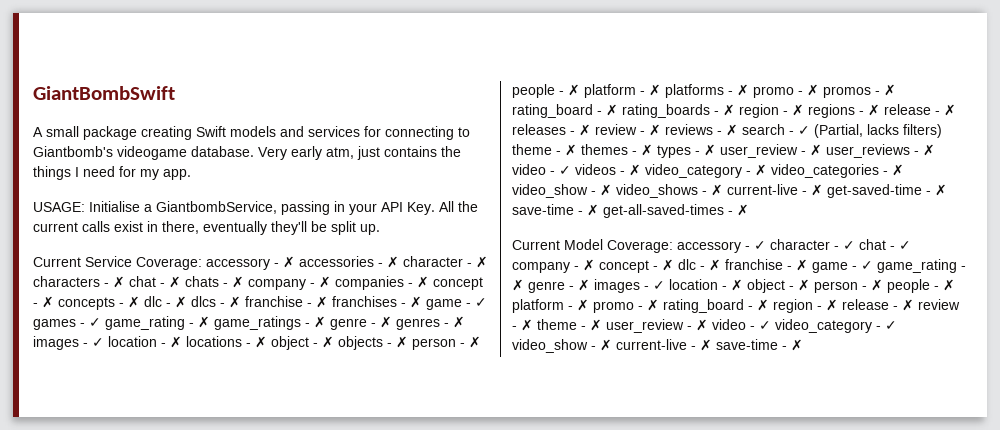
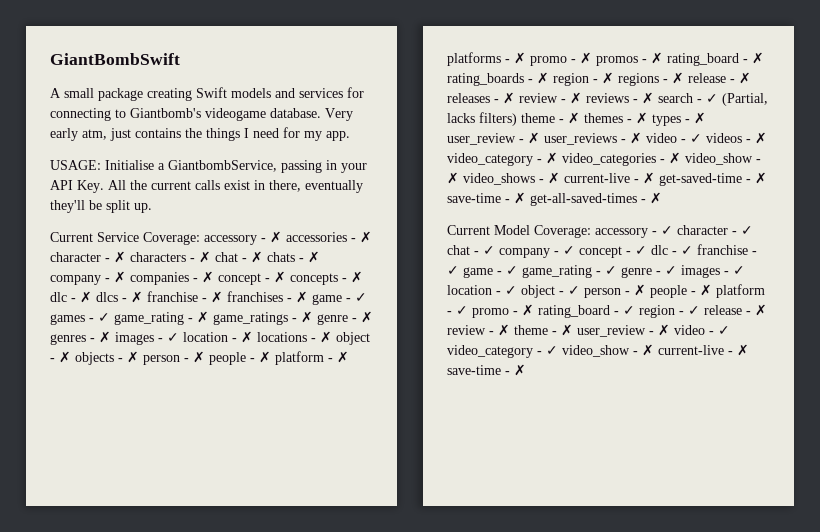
- Current Model Coverage: accessory - ✓ character - ✓ chat - ✓ company - ✗ concept - ✗ dlc - ✗ franchise - ✗ game - ✓ game_rating - ✗ genre - ✗ images - ✓ location - ✗ object - ✗ person - ✗ people - ✗ platform - ✗ promo - ✗ rating_board - ✗ region - ✗ release - ✗ review - ✗ theme - ✗ user_review - ✗ video - ✓ video_category - ✓ video_show - ✗ current-live - ✗ save-time - ✗
+ Current Model Coverage: accessory - ✓ character - ✓ chat - ✓ company - ✓ concept - ✓ dlc - ✓ franchise - ✓ game - ✓ game_rating - ✓ genre - ✓ images - ✓ location - ✓ object - ✓ person - ✗ people - ✗ platform - ✓ promo - ✗ rating_board - ✓ region - ✓ release - ✗ review - ✗ theme - ✗ user_review - ✗ video - ✓ video_category - ✓ video_show - ✗ current-live - ✗ save-time - ✗

